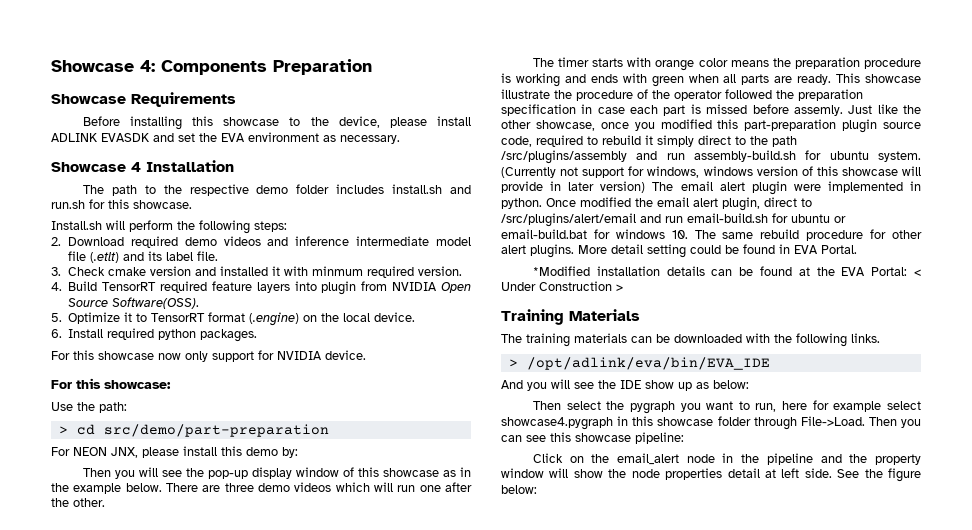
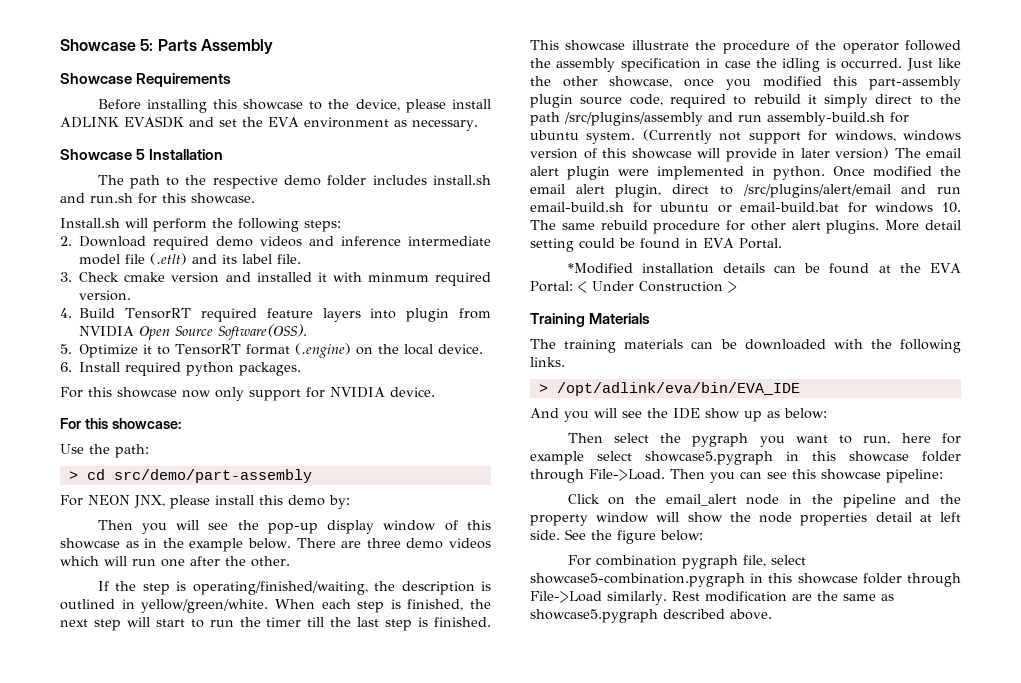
- Showcase 4: Components Preparation
+ Showcase 5: Parts Assembly
- Showcase 4 Installation
+ Showcase 5 Installation
- > cd src/demo/part-preparation
+ > cd src/demo/part-assembly
- The timer starts with orange color means the preparation procedure is working and ends with green when all parts are ready.
+ If the step is operating/finished/waiting, the description is outlined in yellow/green/white. When each step is finished, the next step will start to run the timer till the last step is finished.
- This showcase illustrate the procedure of the operator followed the preparation specification in case each part is missed before assemly.
+ This showcase illustrate the procedure of the operator followed the assembly specification in case the idling is occurred.
- Just like the other showcase, once you modified this part-preparation plugin source code, required to rebuild it simply direct to the path /src/plugins/assembly and run assembly-build.sh for ubuntu system.
+ Just like the other showcase, once you modified this part-assembly plugin source code, required to rebuild it simply direct to the path /src/plugins/assembly and run assembly-build.sh for ubuntu system.
- Then select the pygraph you want to run, here for example select showcase4.pygraph in this showcase folder through File->Load.
+ Then select the pygraph you want to run, here for example select showcase5.pygraph in this showcase folder through File->Load.
+ For combination pygraph file, select showcase5-combination.pygraph in this showcase folder through File->Load similarly. Rest modification are the same as showcase5.pygraph described above.

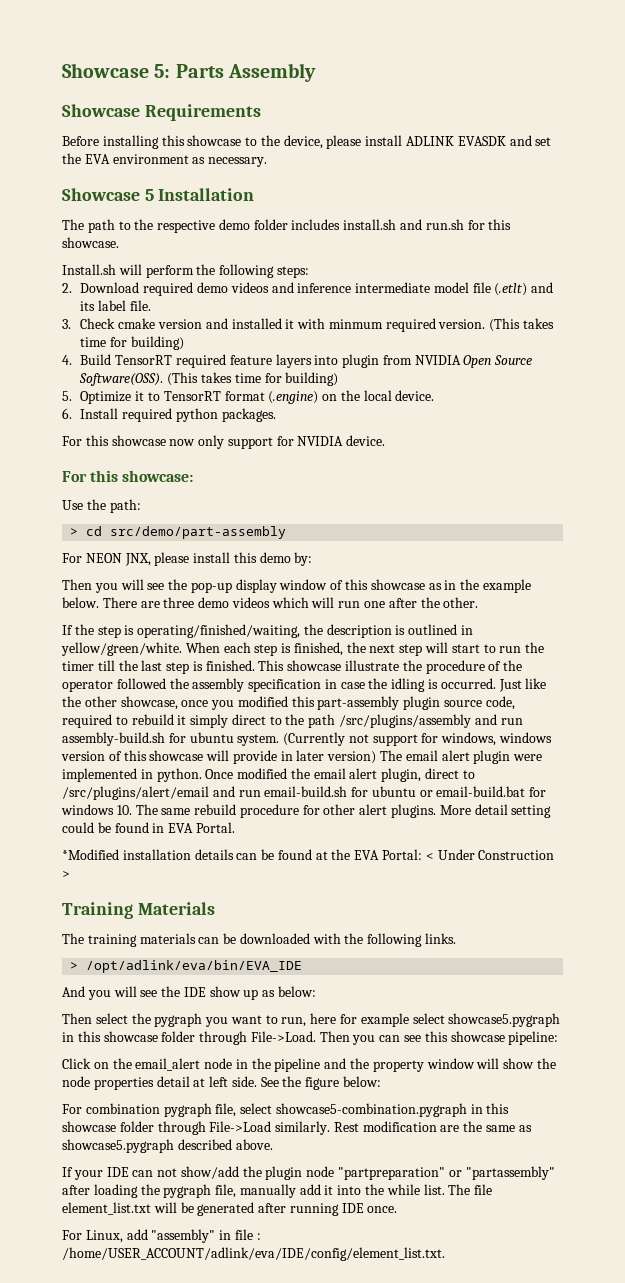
- 3. Check cmake version and installed it with minmum required version.
+ 3. Check cmake version and installed it with minmum required version. (This takes time for building)
- 4. Build TensorRT required feature layers into plugin from NVIDIA Open Source Software(OSS).
+ 4. Build TensorRT required feature layers into plugin from NVIDIA Open Source Software(OSS). (This takes time for building)
+ If your IDE can not show/add the plugin node "partpreparation" or "partassembly" after loading the pygraph file, manually add it into the while list. The file element_list.txt will be generated after running IDE once.
+ For Linux, add "assembly" in file : /home/USER_ACCOUNT/adlink/eva/IDE/config/element_list.txt.

